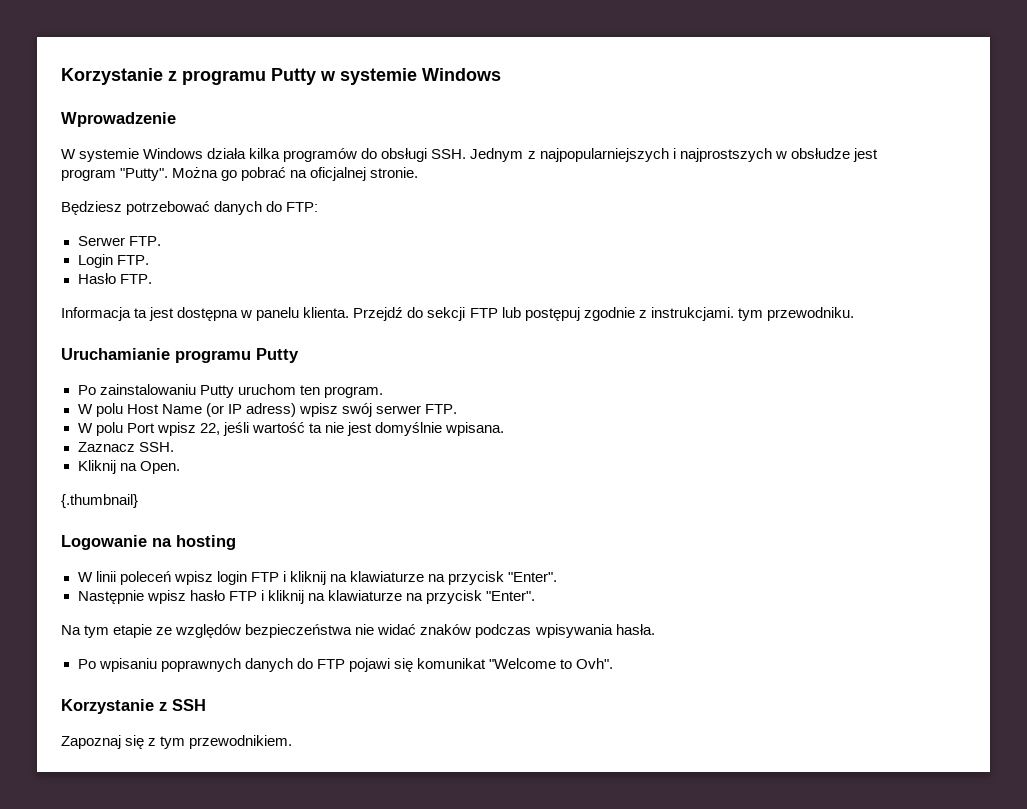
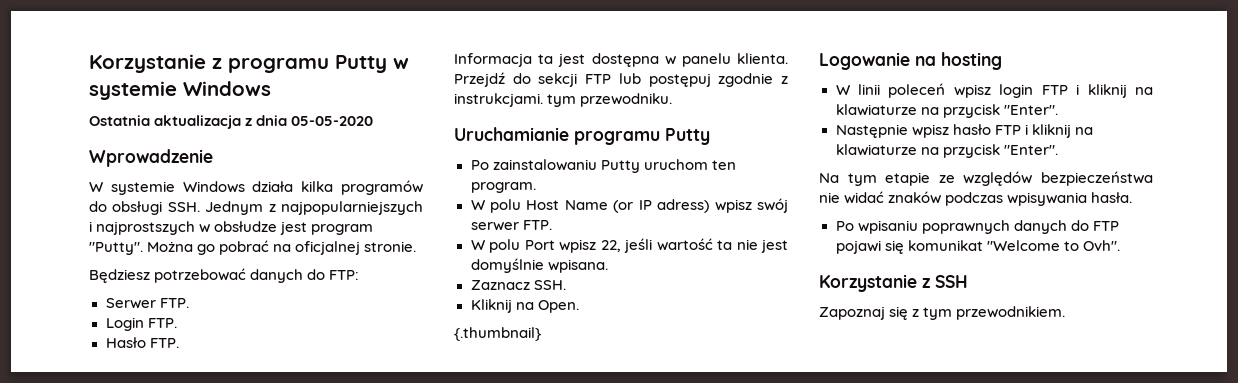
+ Ostatnia aktualizacja z dnia 05-05-2020

